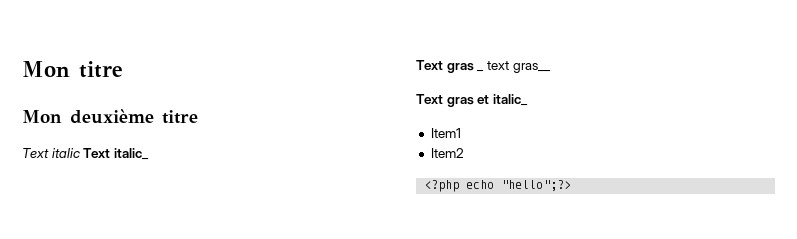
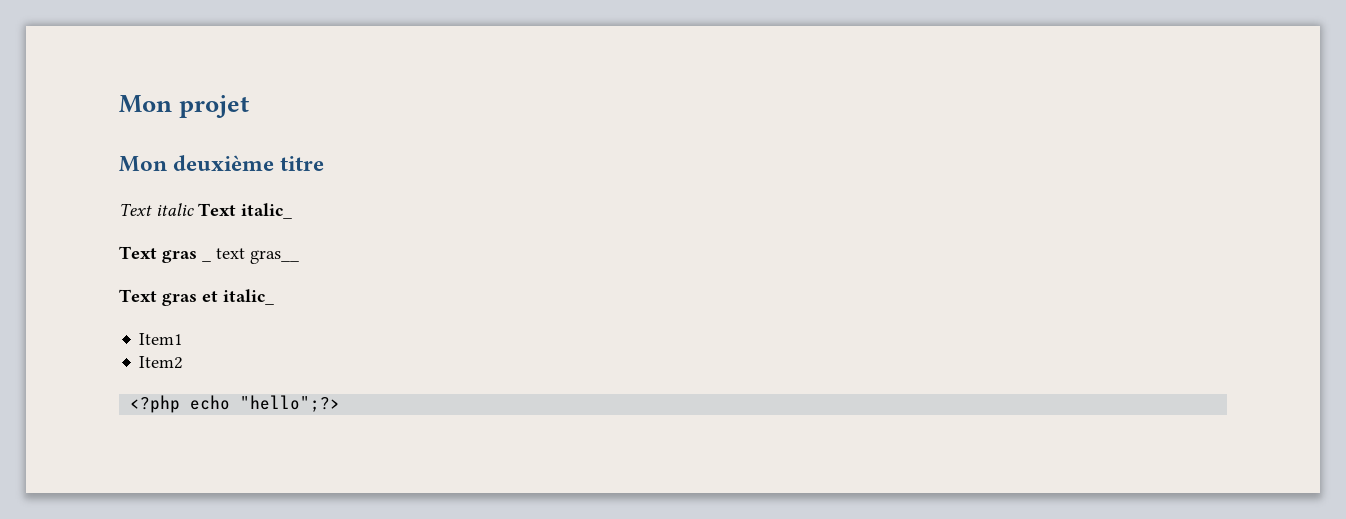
- Mon titre
+ Mon projet

